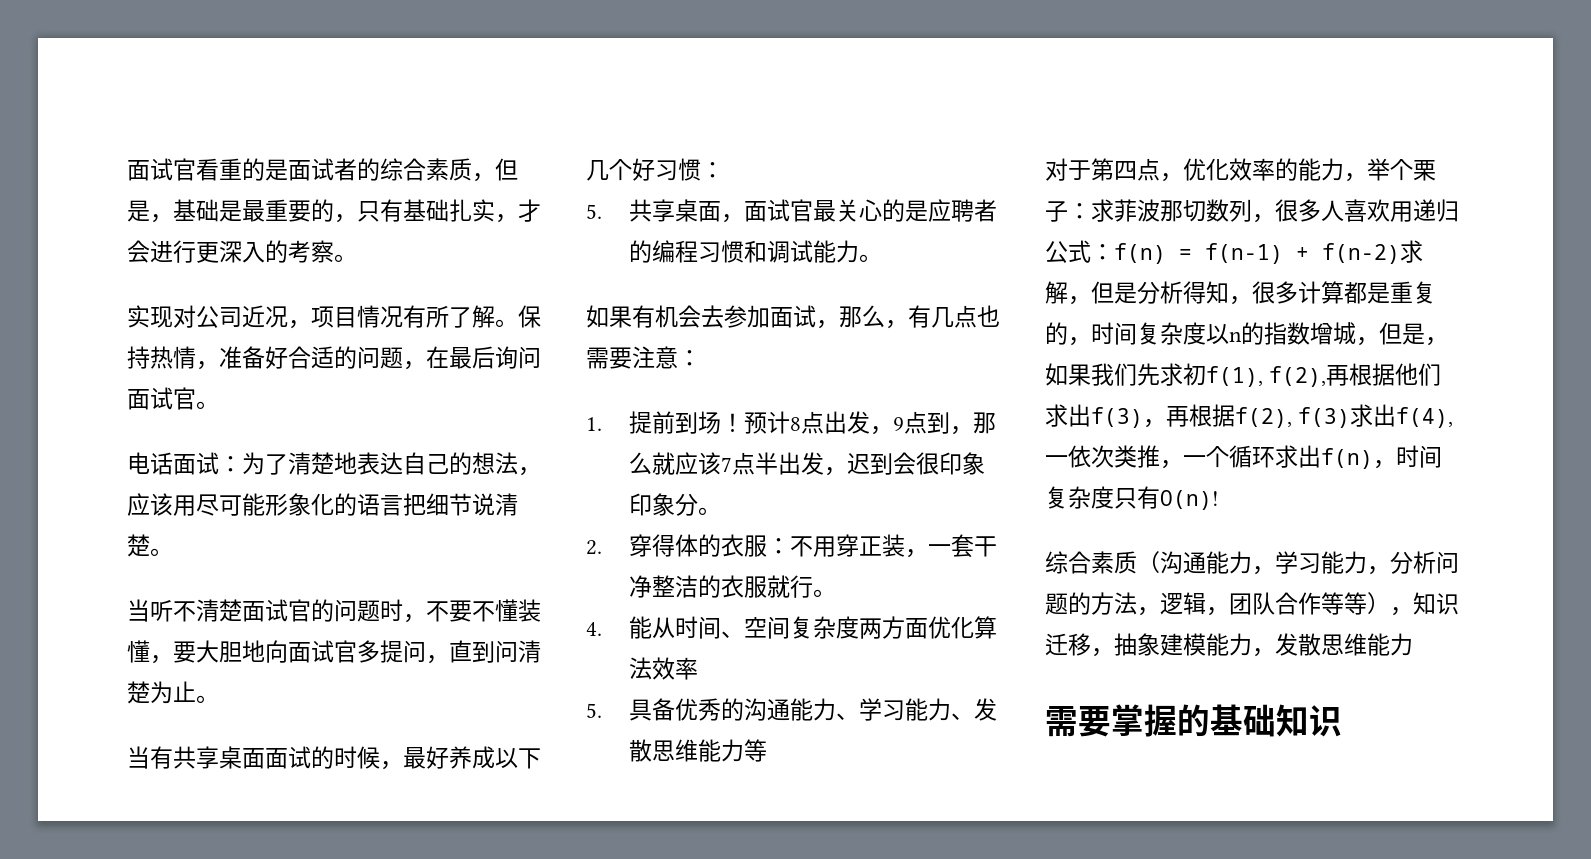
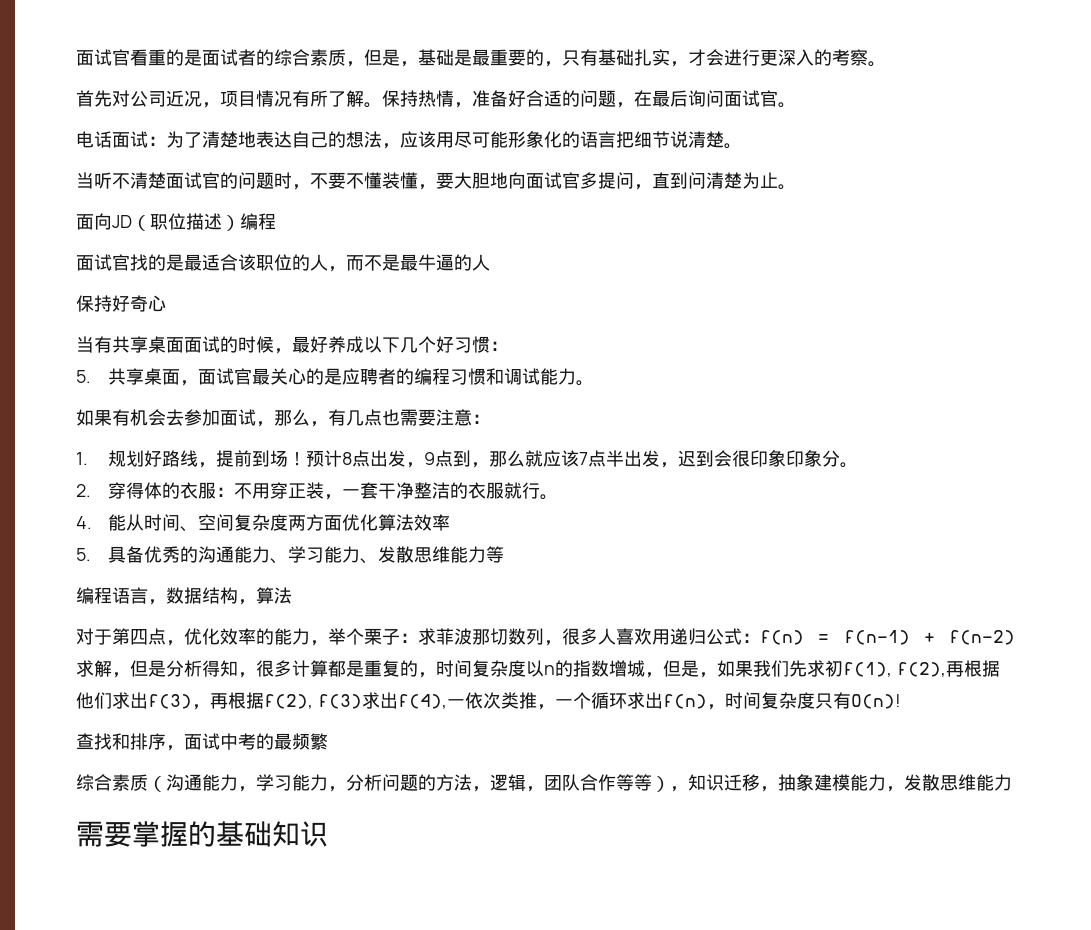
- 实现对公司近况，项目情况有所了解。
+ 首先对公司近况，项目情况有所了解。
+ 面向JD（职位描述）编程
+ 面试官找的是最适合该职位的人，而不是最牛逼的人
+ 保持好奇心
- 1.提前到场！
+ 1.规划好路线，提前到场！
+ 编程语言，数据结构，算法
+ 查找和排序，面试中考的最频繁

